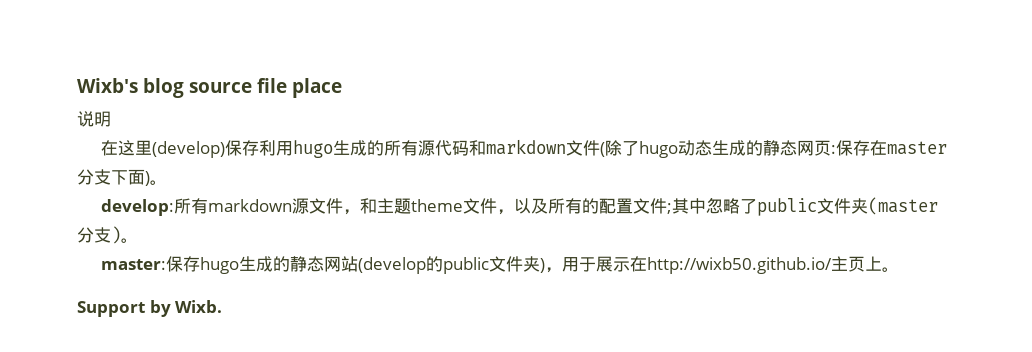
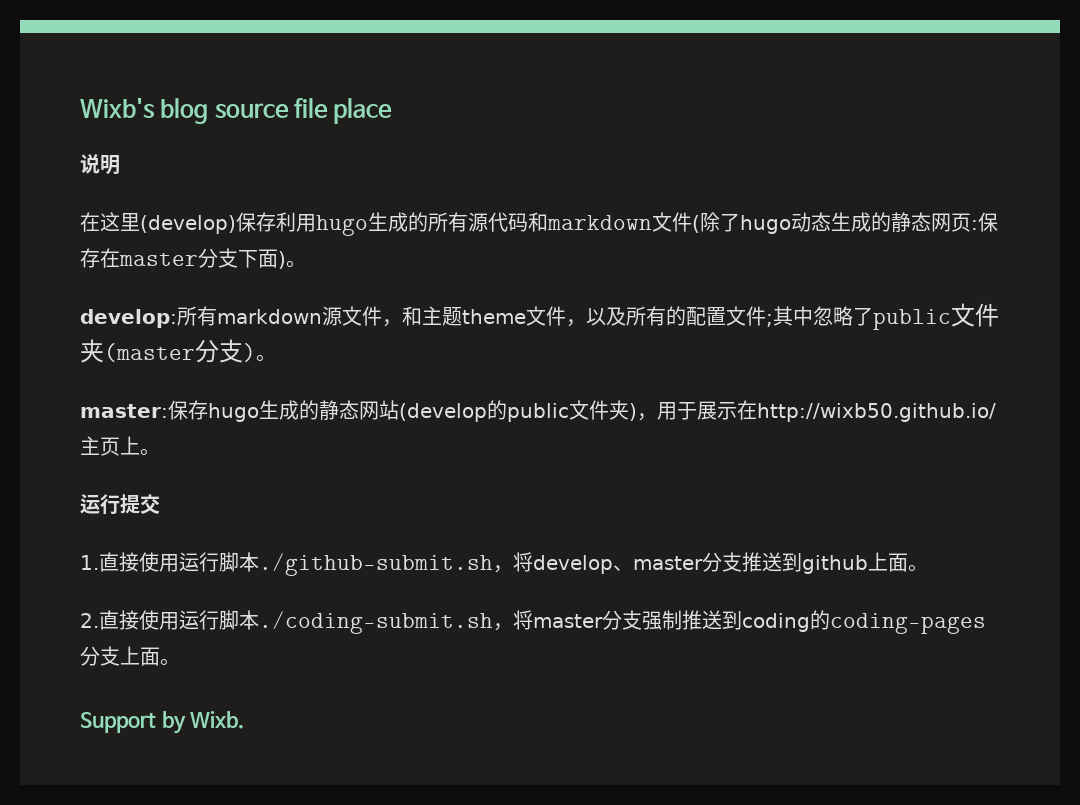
+ 运行提交
+ 1.直接使用运行脚本./github-submit.sh，将develop、master分支推送到github上面。
+ 2.直接使用运行脚本./coding-submit.sh，将master分支强制推送到coding的coding-pages分支上面。

